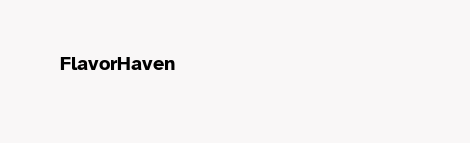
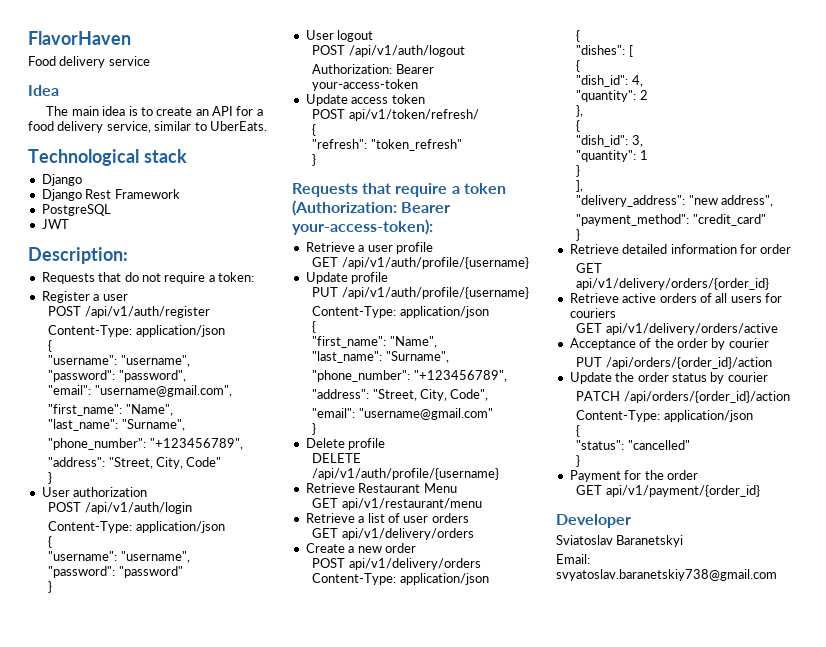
+ Food delivery service
+ Idea
+ The main idea is to create an API for a food delivery service, similar to UberEats.
+ Technological stack
+ Django
+ Django Rest Framework
+ PostgreSQL
+ JWT
+ Description:
+ Requests that do not require a token:
+ Register a user
+ POST /api/v1/auth/register
+ Content-Type: application/json
+ {
+ "username": "username",
+ "password": "password",
+ "email": "username@gmail.com",
+ "first_name": "Name",
+ "last_name": "Surname",
+ "phone_number": "+123456789",
+ "address": "Street, City, Code"
+ }
+ User authorization
+ POST /api/v1/auth/login
+ Content-Type: application/json
+ {
+ "username": "username",
+ "password": "password"
+ }
+ User logout
+ POST /api/v1/auth/logout
+ Authorization: Bearer your-access-token
+ Update access token
+ POST api/v1/token/refresh/
+ {
+ "refresh": "token_refresh"
+ }
+ Requests that require a token (Authorization: Bearer your-access-token):
+ Retrieve a user profile
+ GET /api/v1/auth/profile/{username}
+ Update profile
+ PUT /api/v1/auth/profile/{username}
+ Content-Type: application/json
+ {
+ "first_name": "Name",
+ "last_name": "Surname",
+ "phone_number": "+123456789",
+ "address": "Street, City, Code",
+ "email": "username@gmail.com"
+ }
+ Delete profile
+ DELETE /api/v1/auth/profile/{username}
+ Retrieve Restaurant Menu
+ GET api/v1/restaurant/menu
+ Retrieve a list of user orders
+ GET api/v1/delivery/orders
+ Create a new order
+ POST api/v1/delivery/orders Content-Type: application/json
+ {
+ "dishes": [
+ {
+ "dish_id": 4,
+ "quantity": 2
+ },
+ {
+ "dish_id": 3,
+ "quantity": 1
+ }
+ ],
+ "delivery_address": "new address",
+ "payment_method": "credit_card"
+ }
+ Retrieve detailed information for order
+ GET api/v1/delivery/orders/{order_id}
+ Retrieve active orders of all users for couriers
+ GET api/v1/delivery/orders/active
+ Acceptance of the order by courier
+ PUT /api/orders/{order_id}/action
+ Update the order status by courier
+ PATCH /api/orders/{order_id}/action
+ Content-Type: application/json
+ {
+ "status": "cancelled"
+ }
+ Payment for the order
+ GET api/v1/payment/{order_id}
+ Developer
+ Sviatoslav Baranetskyi
+ Email: svyatoslav.baranetskiy738@gmail.com

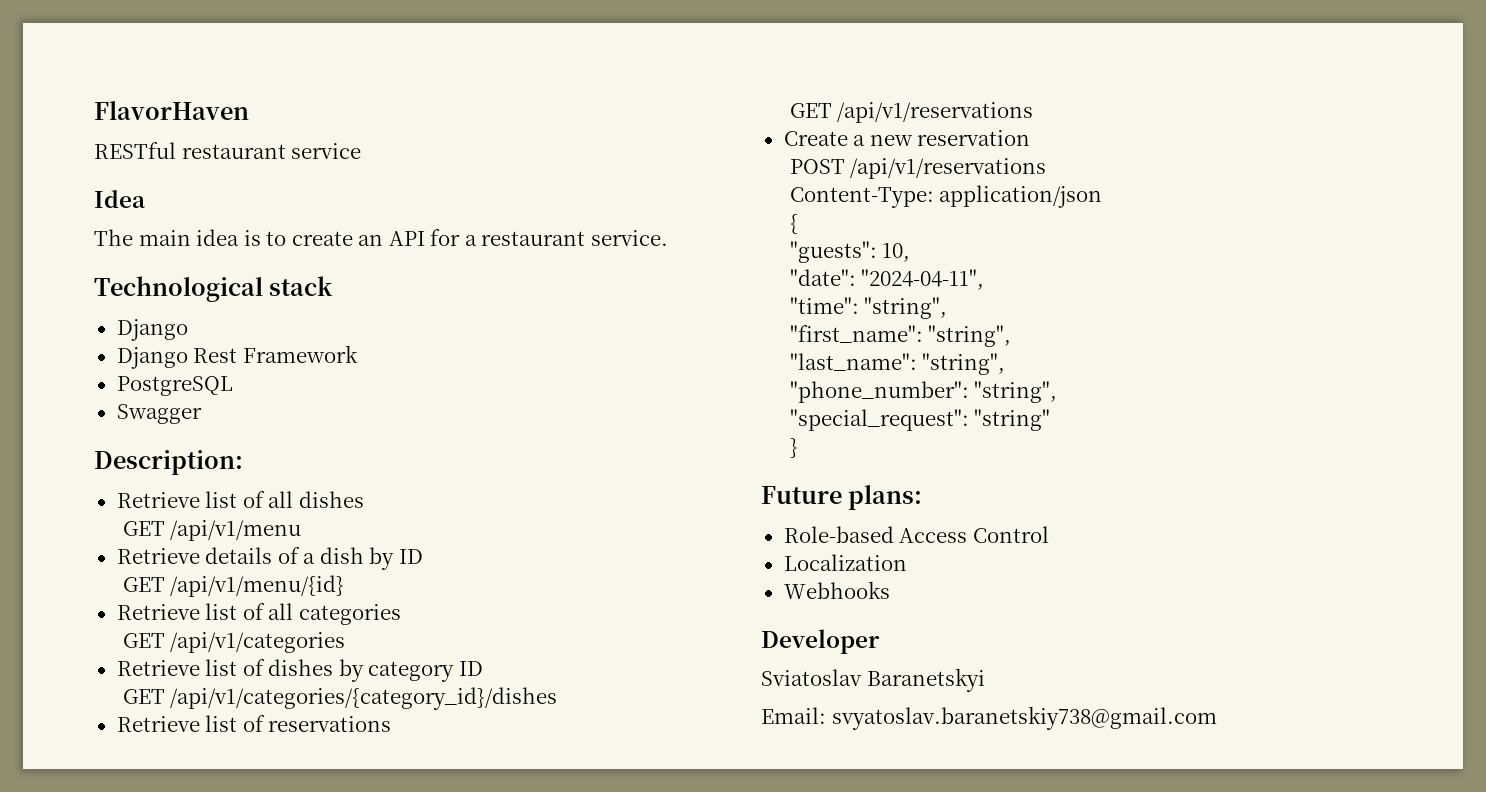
- Food delivery service
+ RESTful restaurant service
- The main idea is to create an API for a food delivery service, similar to UberEats.
+ The main idea is to create an API for a restaurant service.
- JWT
+ Swagger
- Requests that do not require a token:
- Register a user
- POST /api/v1/auth/register
+ Retrieve list of all dishes
+ GET /api/v1/menu
+ Retrieve details of a dish by ID
+ GET /api/v1/menu/{id}
+ Retrieve list of all categories
+ GET /api/v1/categories
+ Retrieve list of dishes by category ID
+ GET /api/v1/categories/{category_id}/dishes
+ Retrieve list of reservations
+ GET /api/v1/reservations
+ Create a new reservation
+ POST /api/v1/reservations
  Content-Type: application/json
  {
- "username": "username",
- "password": "password",
- "email": "username@gmail.com",
- "first_name": "Name",
- "last_name": "Surname",
- "phone_number": "+123456789",
- "address": "Street, City, Code"
+ "guests": 10,
+ "date": "2024-04-11",
+ "time": "string",
+ "first_name": "string",
+ "last_name": "string",
+ "phone_number": "string",
+ "special_request": "string"
  }
- User authorization
- POST /api/v1/auth/login
- Content-Type: application/json
- {
- "username": "username",
- "password": "password"
- }
- User logout
- POST /api/v1/auth/logout
- Authorization: Bearer your-access-token
- Update access token
- POST api/v1/token/refresh/
- {
- "refresh": "token_refresh"
- }
- Requests that require a token (Authorization: Bearer your-access-token):
- Retrieve a user profile
- GET /api/v1/auth/profile/{username}
- Update profile
- PUT /api/v1/auth/profile/{username}
- Content-Type: application/json
- {
- "first_name": "Name",
- "last_name": "Surname",
- "phone_number": "+123456789",
- "address": "Street, City, Code",
- "email": "username@gmail.com"
- }
- Delete profile
- DELETE /api/v1/auth/profile/{username}
- Retrieve Restaurant Menu
- GET api/v1/restaurant/menu
- Retrieve a list of user orders
- GET api/v1/delivery/orders
- Create a new order
- POST api/v1/delivery/orders Content-Type: application/json
- {
- "dishes": [
- {
- "dish_id": 4,
- "quantity": 2
- },
- {
- "dish_id": 3,
- "quantity": 1
- }
- ],
- "delivery_address": "new address",
- "payment_method": "credit_card"
- }
- Retrieve detailed information for order
- GET api/v1/delivery/orders/{order_id}
- Retrieve active orders of all users for couriers
- GET api/v1/delivery/orders/active
- Acceptance of the order by courier
- PUT /api/orders/{order_id}/action
- Update the order status by courier
- PATCH /api/orders/{order_id}/action
- Content-Type: application/json
- {
- "status": "cancelled"
- }
- Payment for the order
- GET api/v1/payment/{order_id}
+ Future plans:
+ Role-based Access Control
+ Localization
+ Webhooks

